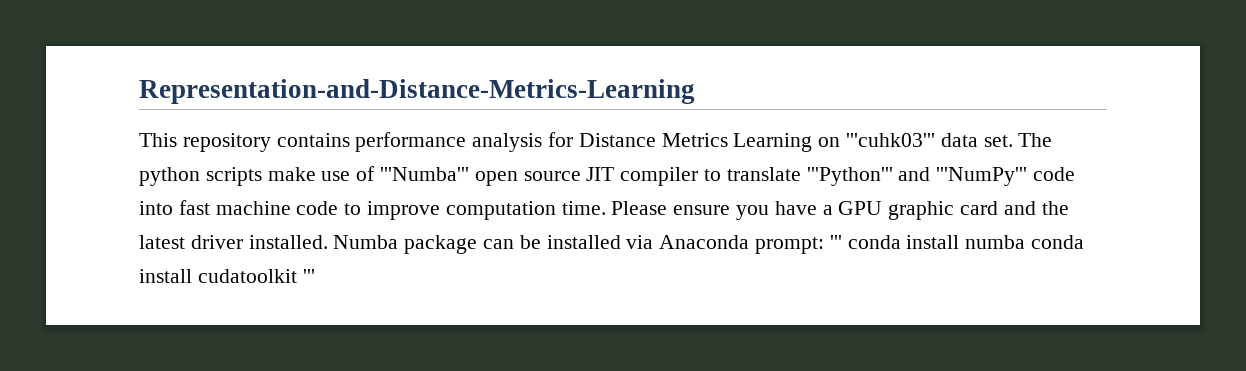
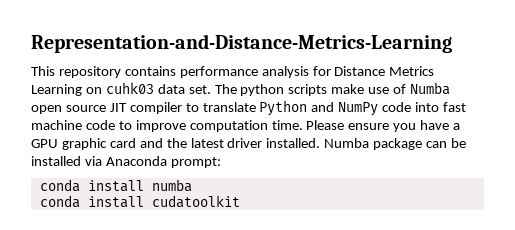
- This repository contains performance analysis for Distance Metrics Learning on '''cuhk03''' data set.
+ This repository contains performance analysis for Distance Metrics Learning on cuhk03 data set.
- The python scripts make use of '''Numba''' open source JIT compiler to translate '''Python''' and '''NumPy''' code into fast machine code to improve computation time.
+ The python scripts make use of Numba open source JIT compiler to translate Python and NumPy code into fast machine code to improve computation time.
- Numba package can be installed via Anaconda prompt: ''' conda install numba conda install cudatoolkit '''
+ Numba package can be installed via Anaconda prompt:
+ conda install numba
+ conda install cudatoolkit

